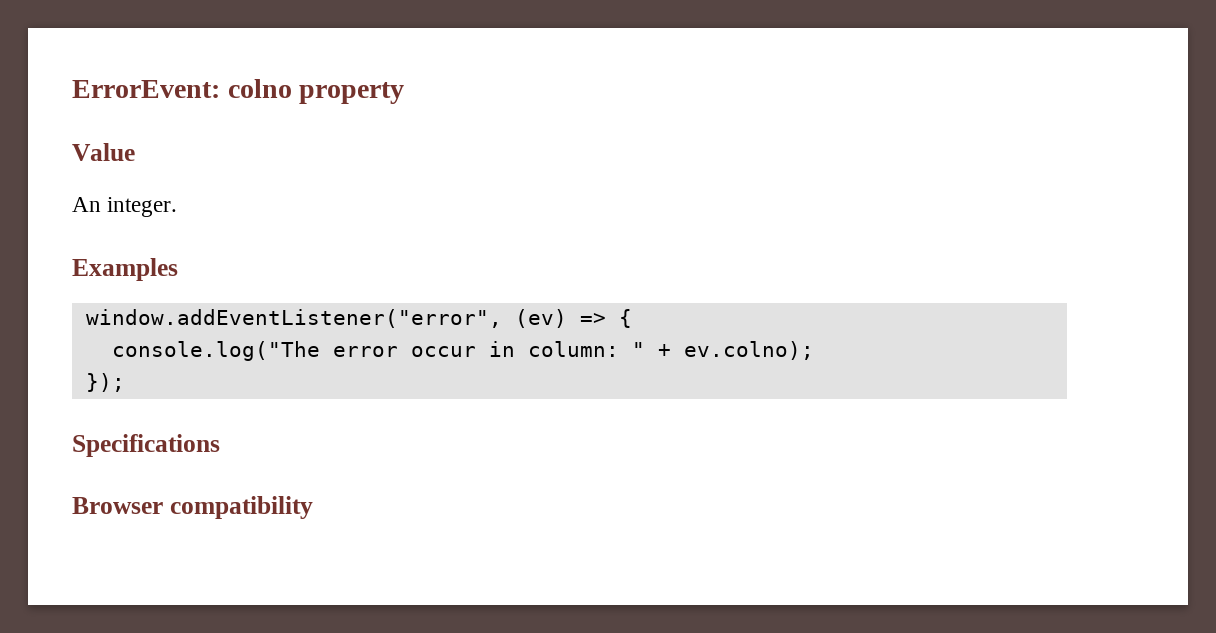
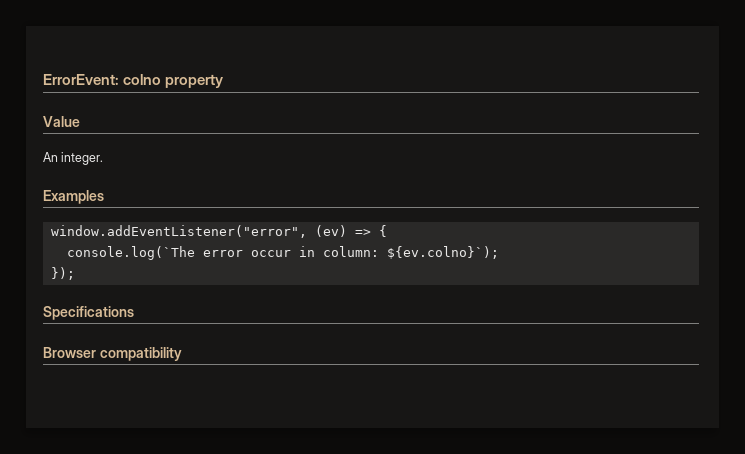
- console.log("The error occur in column: " + ev.colno);
+ console.log(`The error occur in column: ${ev.colno}`);

